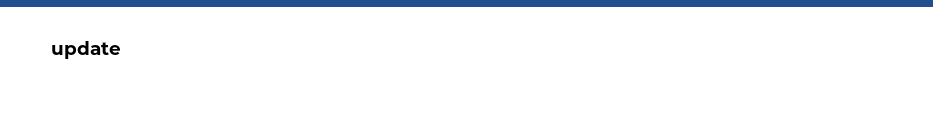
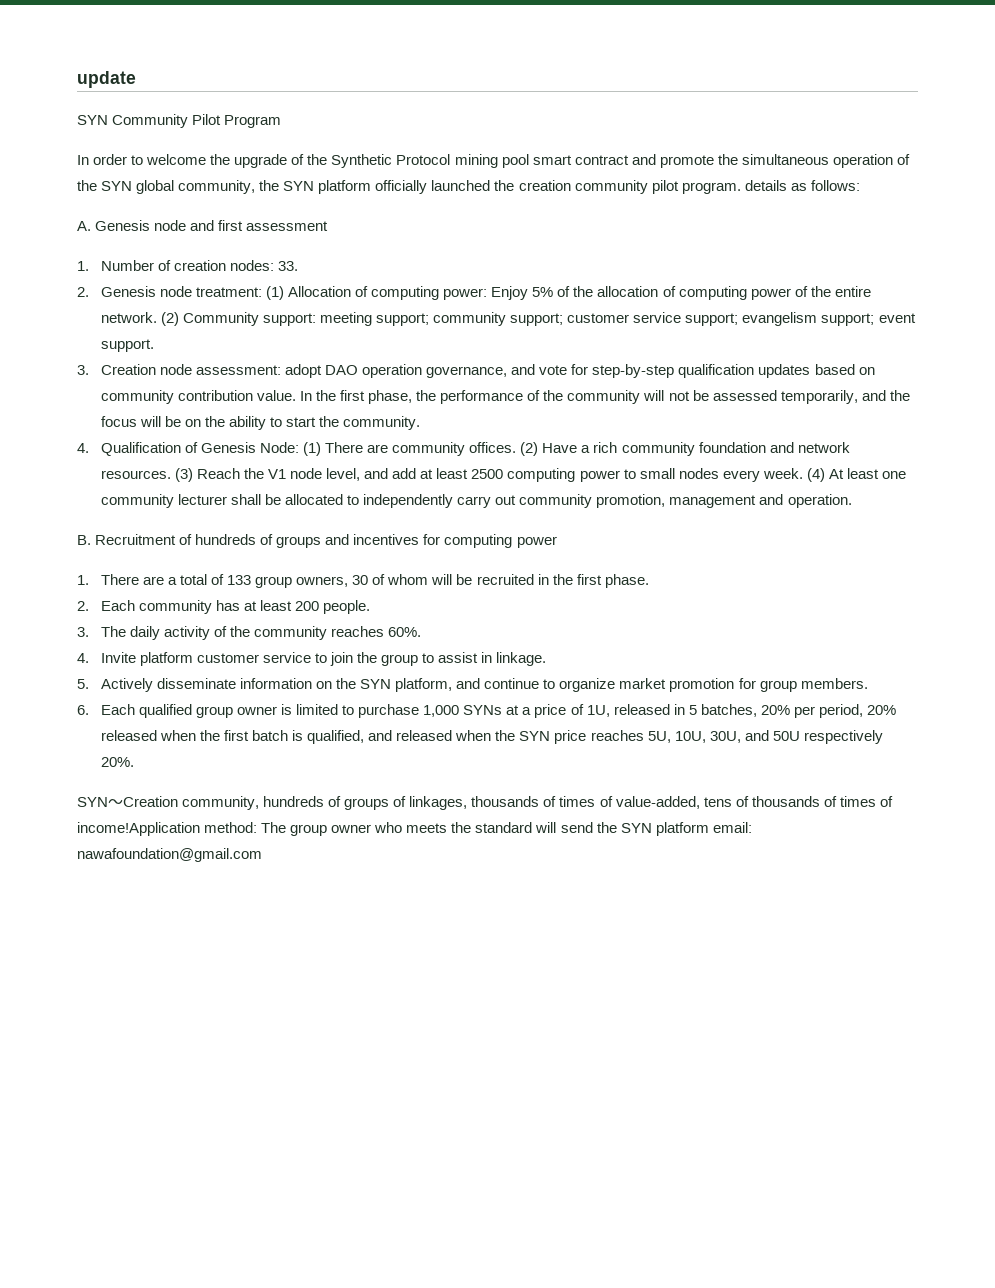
+ SYN Community Pilot Program
+ In order to welcome the upgrade of the Synthetic Protocol mining pool smart contract and promote the simultaneous operation of the SYN global community, the SYN platform officially launched the creation community pilot program. details as follows:
+ A. Genesis node and first assessment
+ 1. Number of creation nodes: 33.
+ 2. Genesis node treatment: (1) Allocation of computing power: Enjoy 5% of the allocation of computing power of the entire network. (2) Community support: meeting support; community support; customer service support; evangelism support; event support.
+ 3. Creation node assessment: adopt DAO operation governance, and vote for step-by-step qualification updates based on community contribution value. In the first phase, the performance of the community will not be assessed temporarily, and the focus will be on the ability to start the community.
+ 4. Qualification of Genesis Node: (1) There are community offices. (2) Have a rich community foundation and network resources. (3) Reach the V1 node level, and add at least 2500 computing power to small nodes every week. (4) At least one community lecturer shall be allocated to independently carry out community promotion, management and operation.
+ B. Recruitment of hundreds of groups and incentives for computing power
+ 1. There are a total of 133 group owners, 30 of whom will be recruited in the first phase.
+ 2. Each community has at least 200 people.
+ 3. The daily activity of the community reaches 60%.
+ 4. Invite platform customer service to join the group to assist in linkage.
+ 5. Actively disseminate information on the SYN platform, and continue to organize market promotion for group members.
+ 6. Each qualified group owner is limited to purchase 1,000 SYNs at a price of 1U, released in 5 batches, 20% per period, 20% released when the first batch is qualified, and released when the SYN price reaches 5U, 10U, 30U, and 50U respectively 20%.
+ SYN～Creation community, hundreds of groups of linkages, thousands of times of value-added, tens of thousands of times of income!Application method: The group owner who meets the standard will send the SYN platform email: nawafoundation@gmail.com

